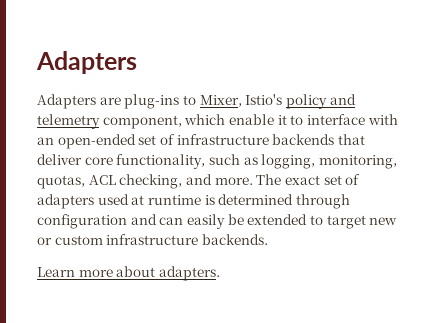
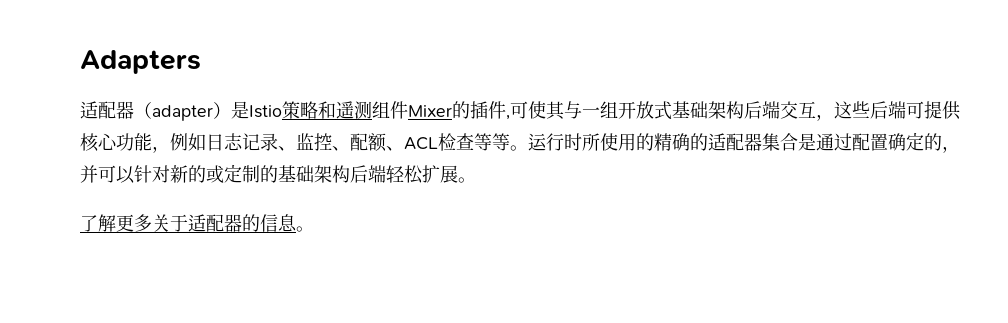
- Adapters are plug-ins to Mixer, Istio's policy and telemetry component, which enable it to interface with an open-ended set of infrastructure backends that deliver core functionality, such as logging, monitoring, quotas, ACL checking, and more. The exact set of adapters used at runtime is determined through configuration and can easily be extended to target new or custom infrastructure backends.
- Learn more about adapters.
+ 适配器（adapter）是Istio策略和遥测组件Mixer的插件,可使其与一组开放式基础架构后端交互，这些后端可提供核心功能，例如日志记录、监控、配额、ACL检查等等。运行时所使用的精确的适配器集合是通过配置确定的，并可以针对新的或定制的基础架构后端轻松扩展。
+ 了解更多关于适配器的信息。

